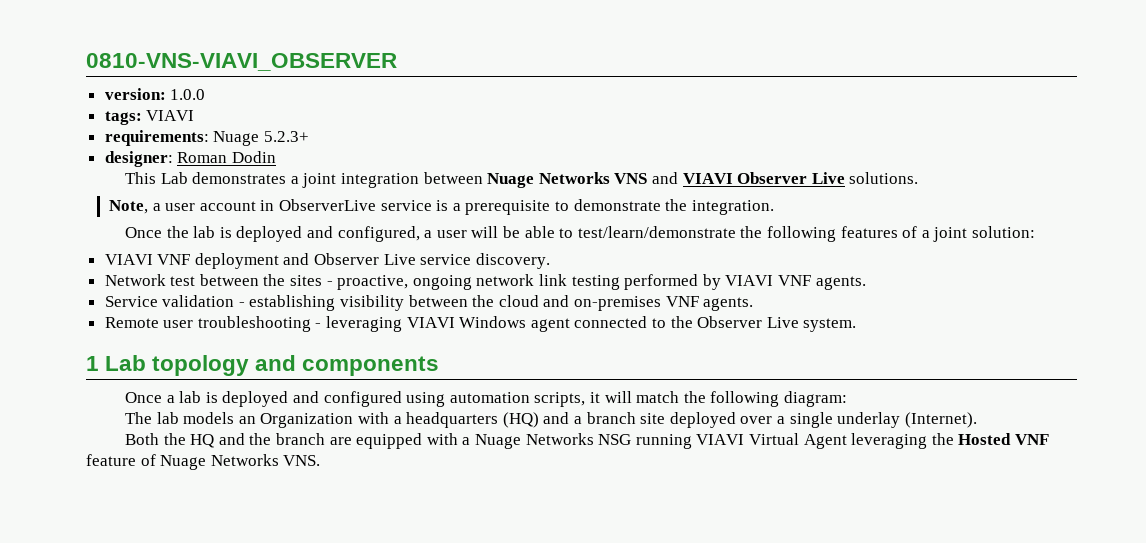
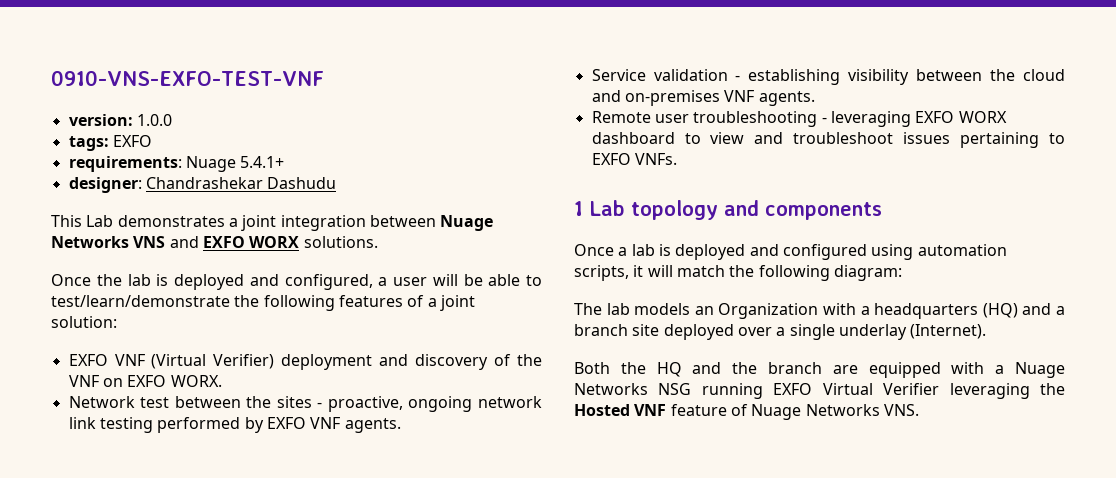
- 0810-VNS-VIAVI_OBSERVER
+ 0910-VNS-EXFO-TEST-VNF
- tags: VIAVI
+ tags: EXFO
- requirements: Nuage 5.2.3+
+ requirements: Nuage 5.4.1+
- designer: Roman Dodin
+ designer: Chandrashekar Dashudu
- This Lab demonstrates a joint integration between Nuage Networks VNS and VIAVI Observer Live solutions.
- Note, a user account in ObserverLive service is a prerequisite to demonstrate the integration.
+ This Lab demonstrates a joint integration between Nuage Networks VNS and EXFO WORX solutions.
- VIAVI VNF deployment and Observer Live service discovery.
+ EXFO VNF (Virtual Verifier) deployment and discovery of the VNF on EXFO WORX.
- Network test between the sites - proactive, ongoing network link testing performed by VIAVI VNF agents.
+ Network test between the sites - proactive, ongoing network link testing performed by EXFO VNF agents.
- Remote user troubleshooting - leveraging VIAVI Windows agent connected to the Observer Live system.
+ Remote user troubleshooting - leveraging EXFO WORX dashboard to view and troubleshoot issues pertaining to EXFO VNFs.
- Both the HQ and the branch are equipped with a Nuage Networks NSG running VIAVI Virtual Agent leveraging the Hosted VNF feature of Nuage Networks VNS.
+ Both the HQ and the branch are equipped with a Nuage Networks NSG running EXFO Virtual Verifier leveraging the Hosted VNF feature of Nuage Networks VNS.

